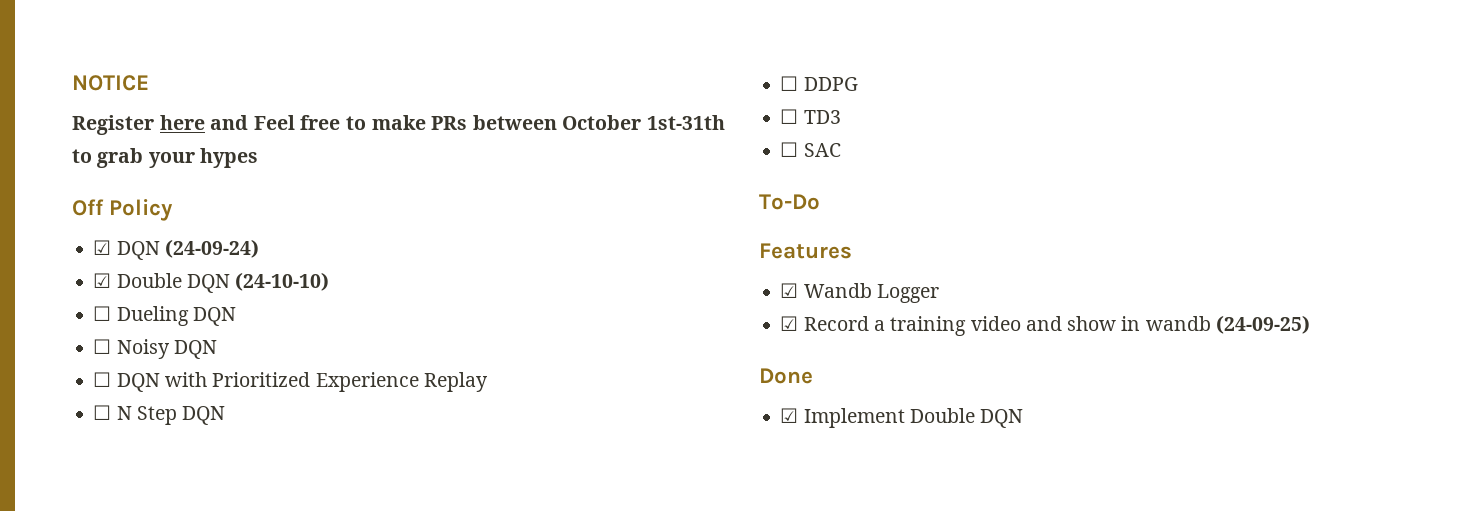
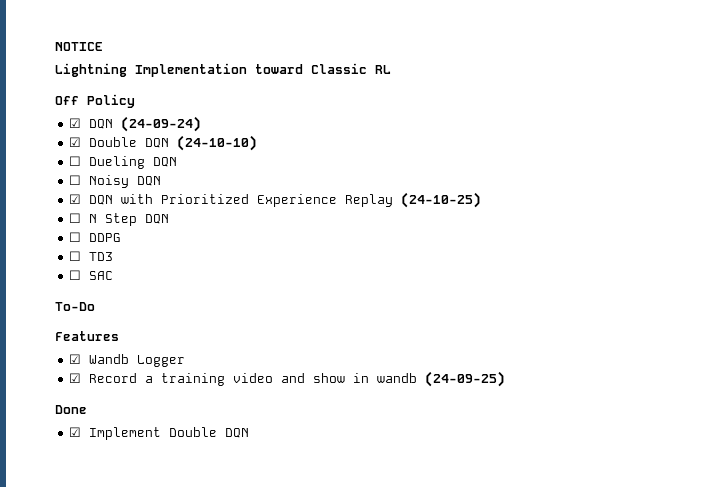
- Register here and Feel free to make PRs between October 1st-31th to grab your hypes
+ Lightning Implementation toward Classic RL
- ☐ DQN with Prioritized Experience Replay
+ ☑ DQN with Prioritized Experience Replay (24-10-25)

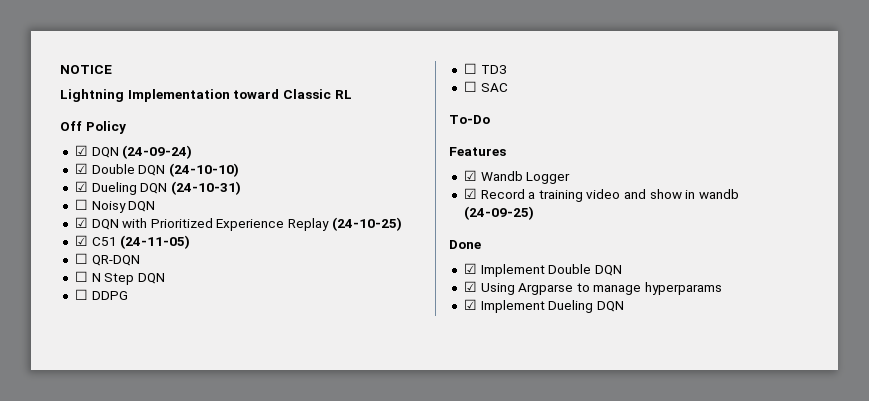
- ☐ Dueling DQN
+ ☑ Dueling DQN (24-10-31)
+ ☑ C51 (24-11-05)
+ ☐ QR-DQN
+ ☑ Using Argparse to manage hyperparams
+ ☑ Implement Dueling DQN

